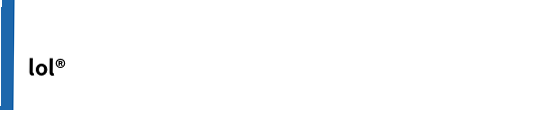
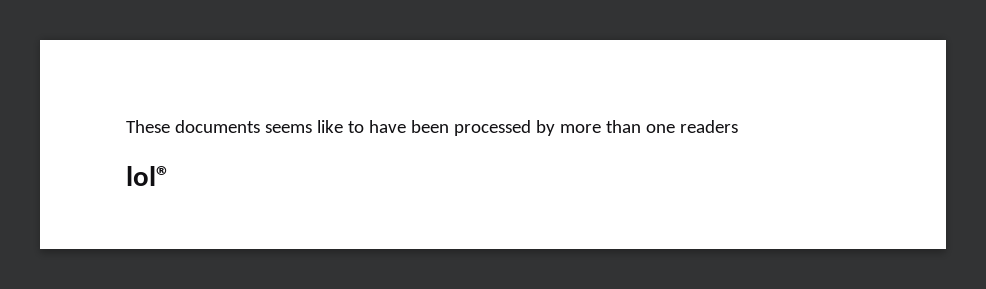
+ These documents seems like to have been processed by more than one readers

